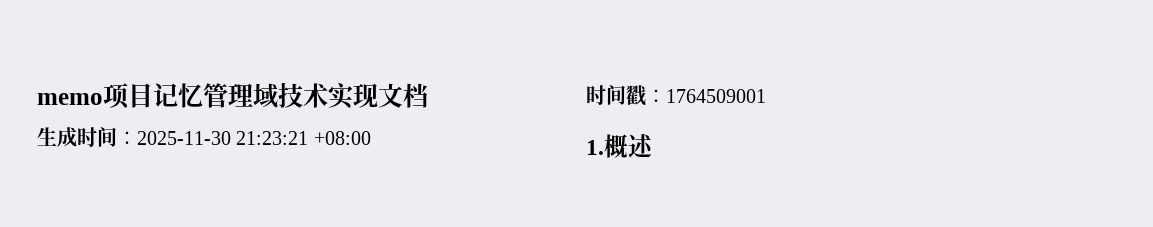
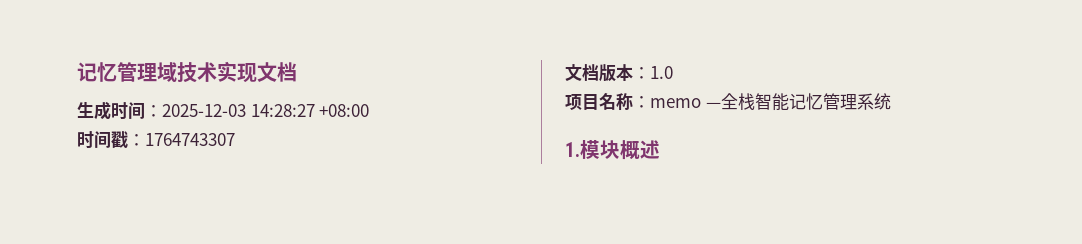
- memo项目记忆管理域技术实现文档
+ 记忆管理域技术实现文档
- 生成时间：2025-11-30 21:23:21 +08:00
+ 生成时间：2025-12-03 14:28:27 +08:00
- 时间戳：1764509001
+ 时间戳：1764743307
+ 文档版本：1.0
+ 项目名称：memo —全栈智能记忆管理系统
- 1.概述
+ 1.模块概述

